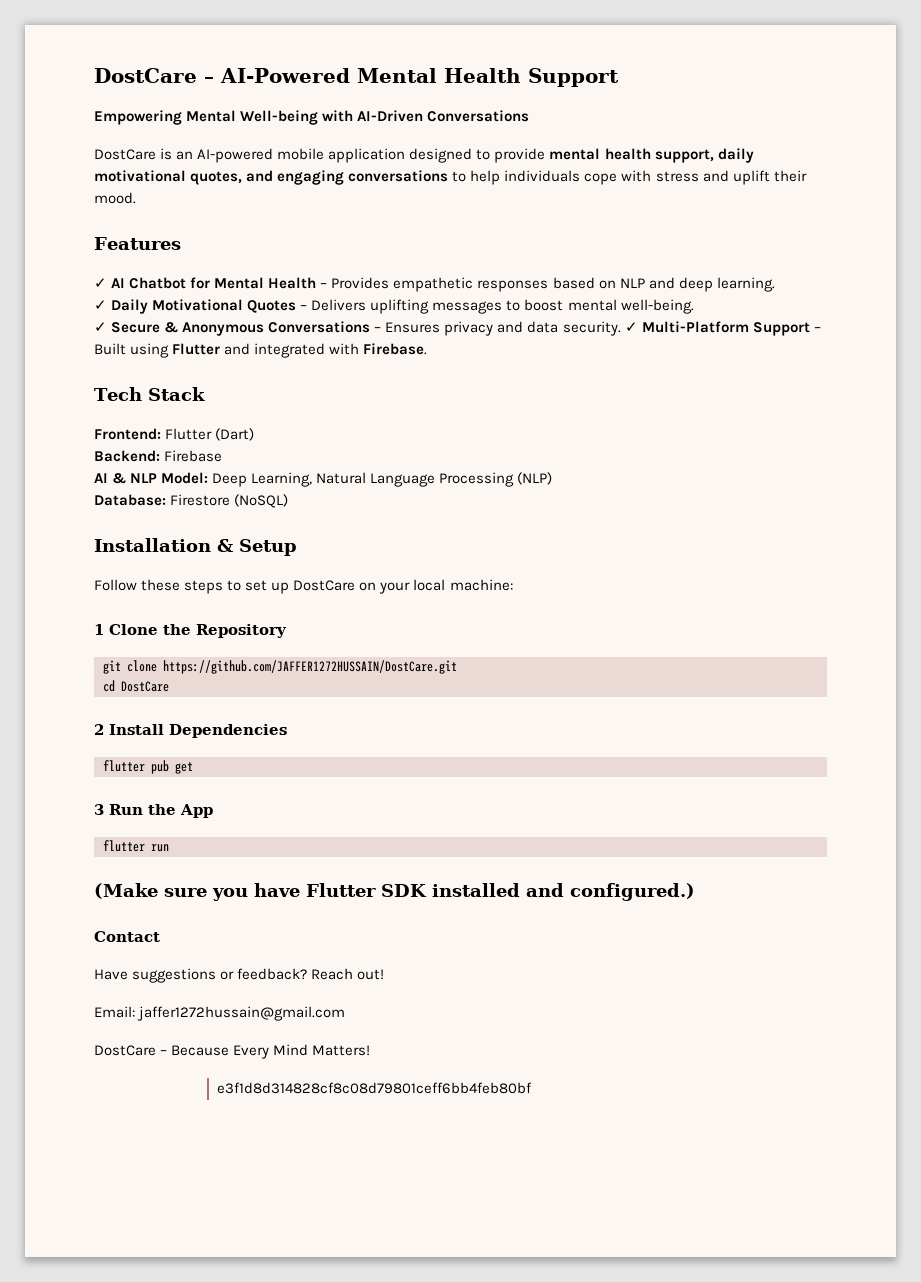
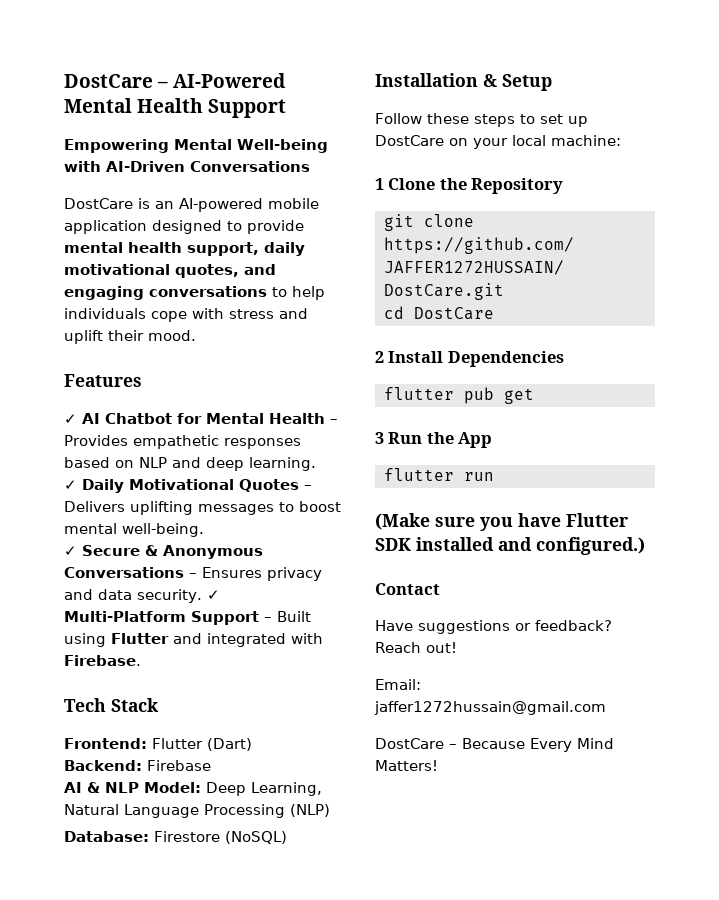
- e3f1d8d314828cf8c08d79801ceff6bb4feb80bf

